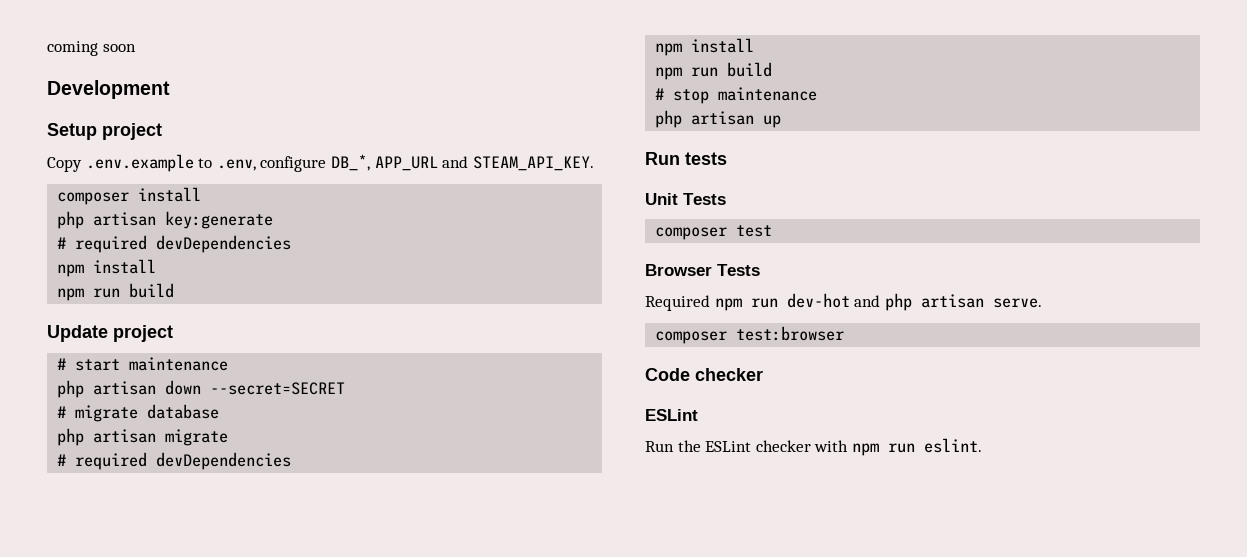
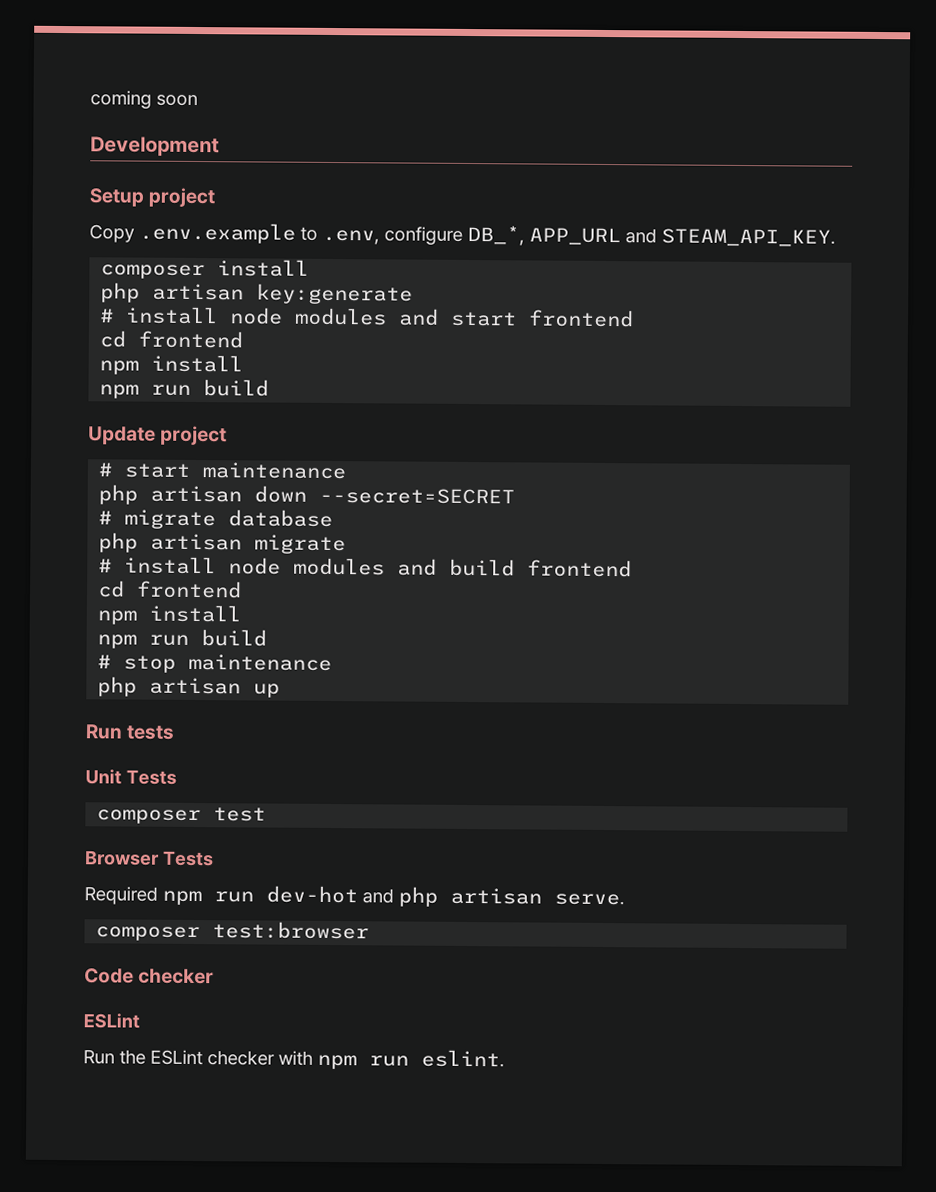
  php artisan key:generate
- # required devDependencies
+ # install node modules and start frontend
+ cd frontend
  php artisan migrate
- # required devDependencies
+ # install node modules and build frontend
+ cd frontend

